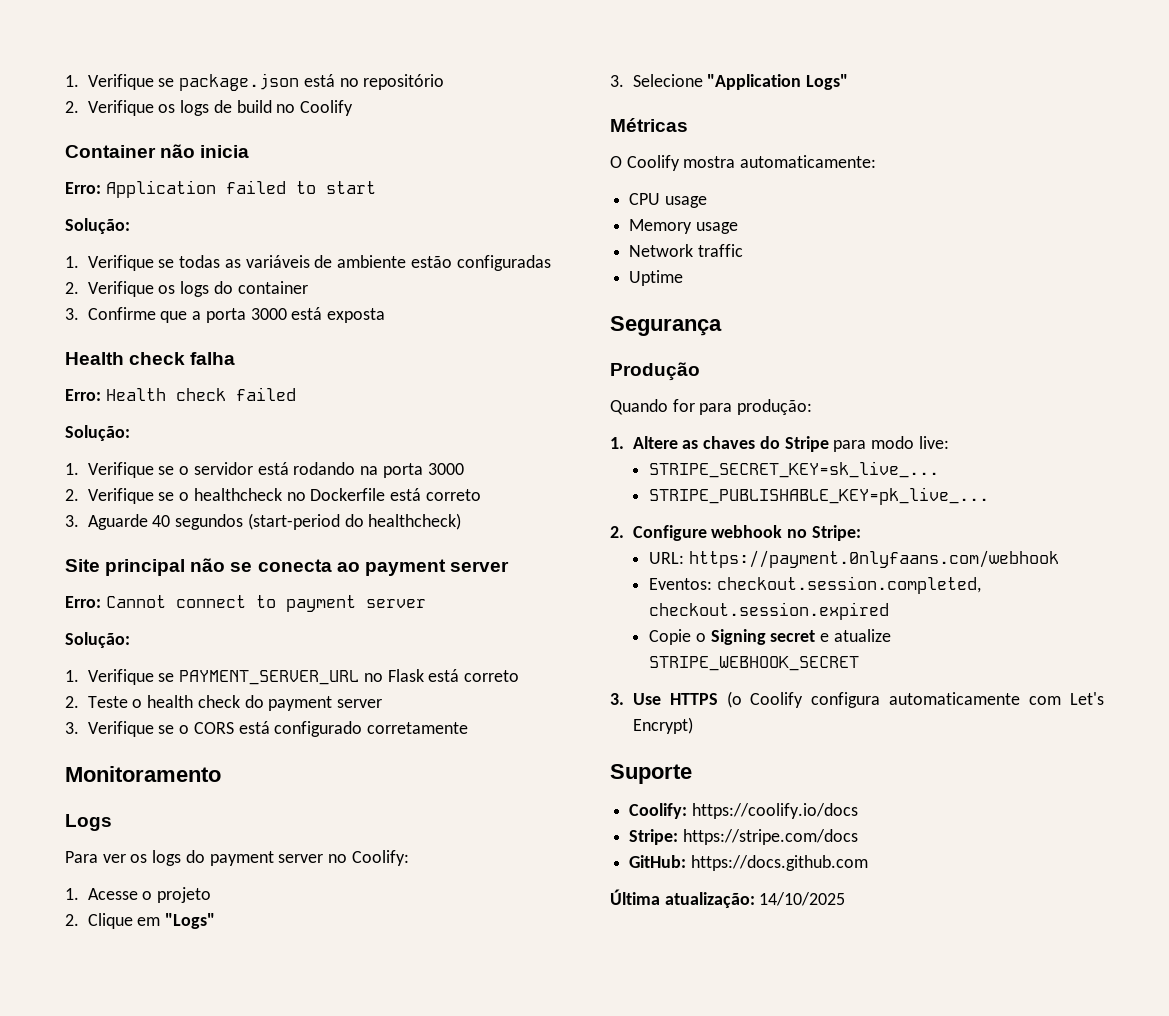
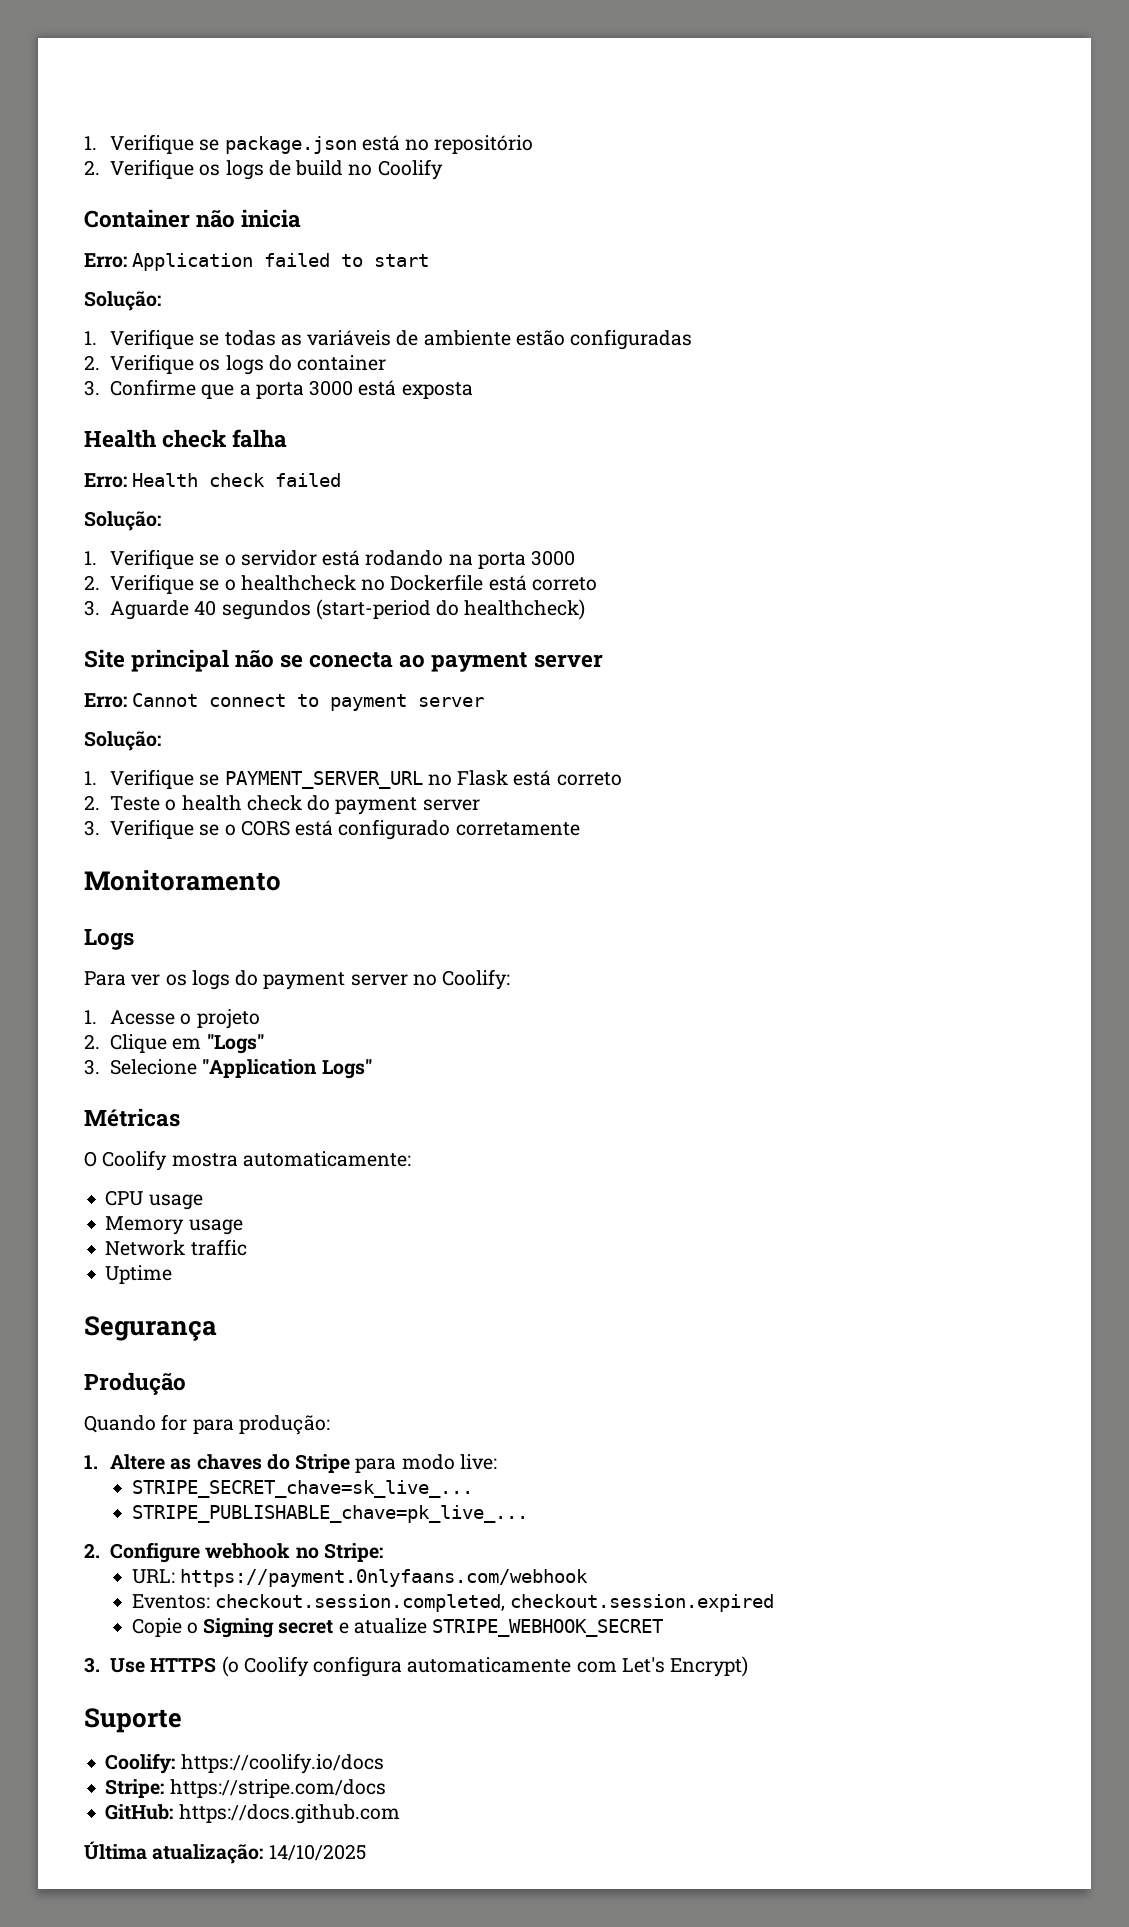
- STRIPE_SECRET_KEY=sk_live_...
- STRIPE_PUBLISHABLE_KEY=pk_live_...
+ STRIPE_SECRET_chave=sk_live_...
+ STRIPE_PUBLISHABLE_chave=pk_live_...

